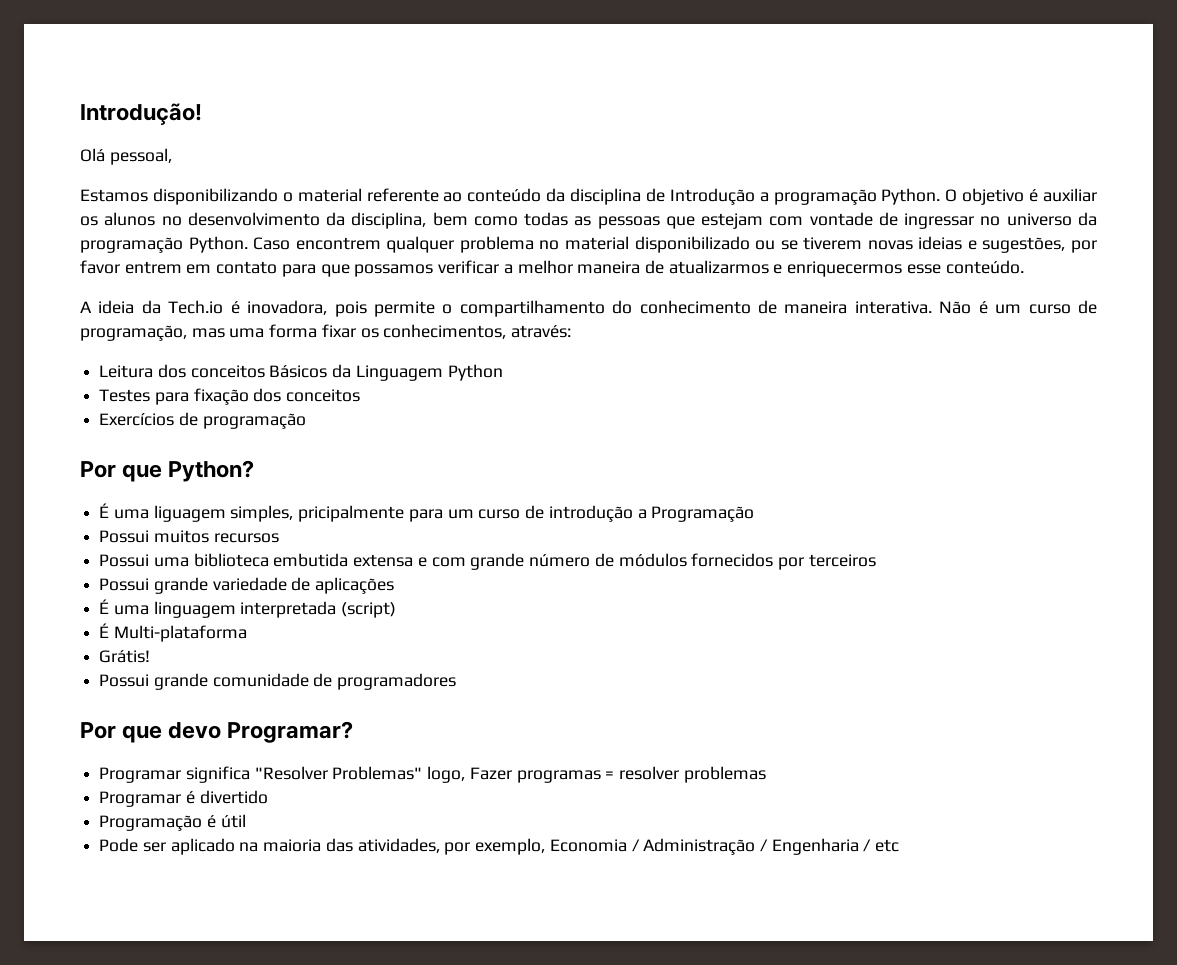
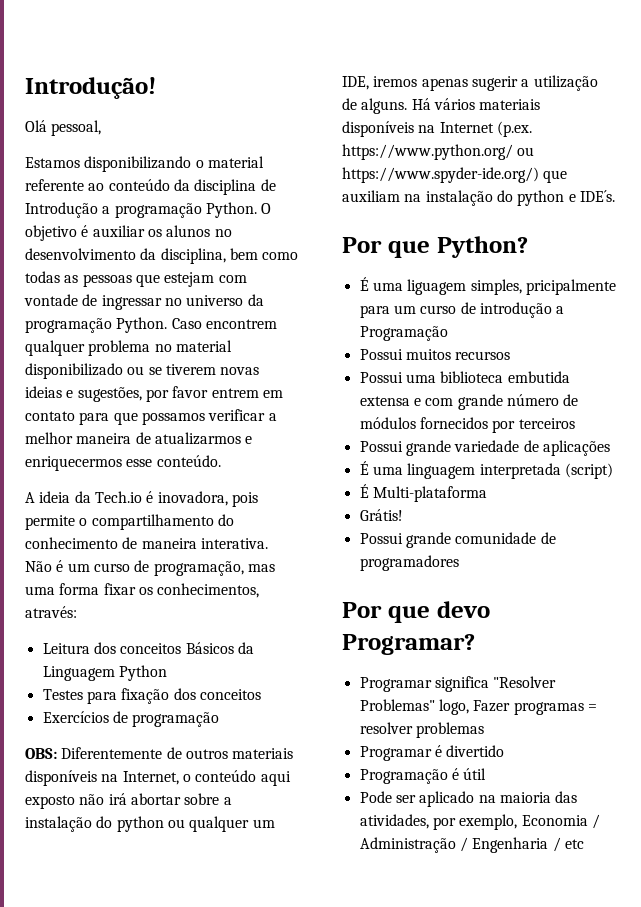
+ OBS: Diferentemente de outros materiais disponíveis na Internet, o conteúdo aqui exposto não irá abortar sobre a instalação do python ou qualquer um IDE, iremos apenas sugerir a utilização de alguns. Há vários materiais disponíveis na Internet (p.ex. https://www.python.org/ ou https://www.spyder-ide.org/) que auxiliam na instalação do python e IDE´s.

